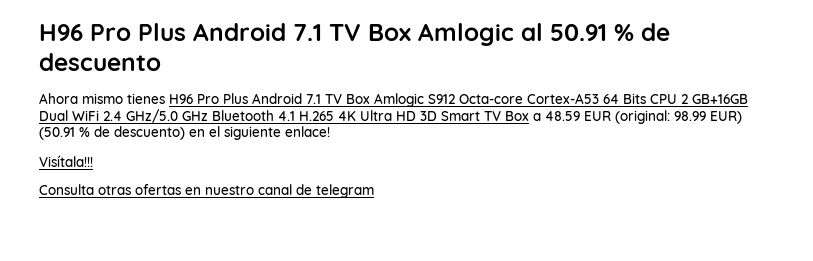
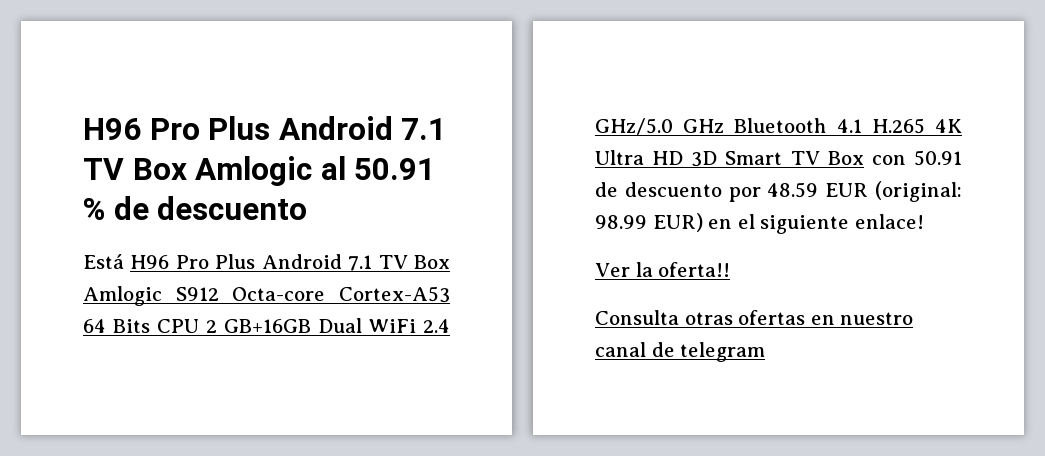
- Ahora mismo tienes H96 Pro Plus Android 7.1 TV Box Amlogic S912 Octa-core Cortex-A53 64 Bits CPU 2 GB+16GB Dual WiFi 2.4 GHz/5.0 GHz Bluetooth 4.1 H.265 4K Ultra HD 3D Smart TV Box a 48.59 EUR (original: 98.99 EUR) (50.91 % de descuento) en el siguiente enlace!
+ Está H96 Pro Plus Android 7.1 TV Box Amlogic S912 Octa-core Cortex-A53 64 Bits CPU 2 GB+16GB Dual WiFi 2.4 GHz/5.0 GHz Bluetooth 4.1 H.265 4K Ultra HD 3D Smart TV Box con 50.91 de descuento por 48.59 EUR (original: 98.99 EUR) en el siguiente enlace!
- Visítala!!!
+ Ver la oferta!!

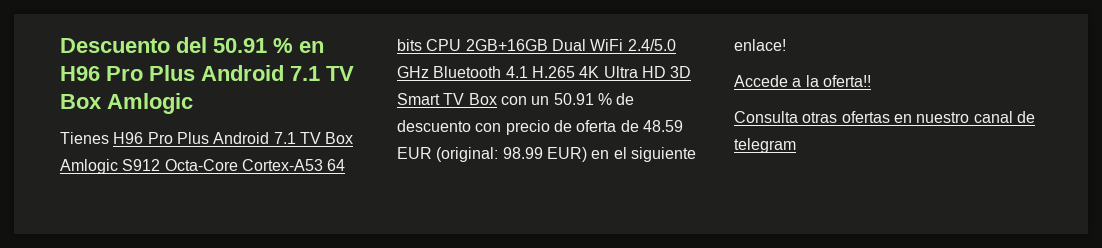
- H96 Pro Plus Android 7.1 TV Box Amlogic al 50.91 % de descuento
- Está H96 Pro Plus Android 7.1 TV Box Amlogic S912 Octa-core Cortex-A53 64 Bits CPU 2 GB+16GB Dual WiFi 2.4 GHz/5.0 GHz Bluetooth 4.1 H.265 4K Ultra HD 3D Smart TV Box con 50.91 de descuento por 48.59 EUR (original: 98.99 EUR) en el siguiente enlace!
+ Descuento del 50.91 % en H96 Pro Plus Android 7.1 TV Box Amlogic
+ Tienes H96 Pro Plus Android 7.1 TV Box Amlogic S912 Octa-Core Cortex-A53 64 bits CPU 2GB+16GB Dual WiFi 2.4/5.0 GHz Bluetooth 4.1 H.265 4K Ultra HD 3D Smart TV Box con un 50.91 % de descuento con precio de oferta de 48.59 EUR (original: 98.99 EUR) en el siguiente enlace!
- Ver la oferta!!
+ Accede a la oferta!!

